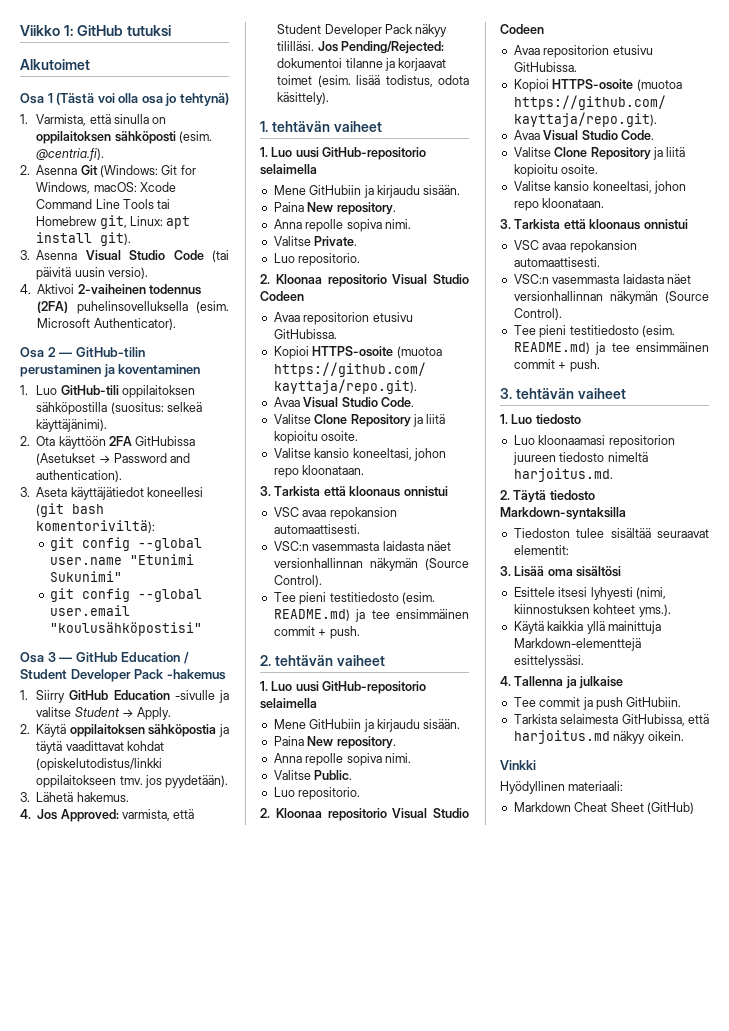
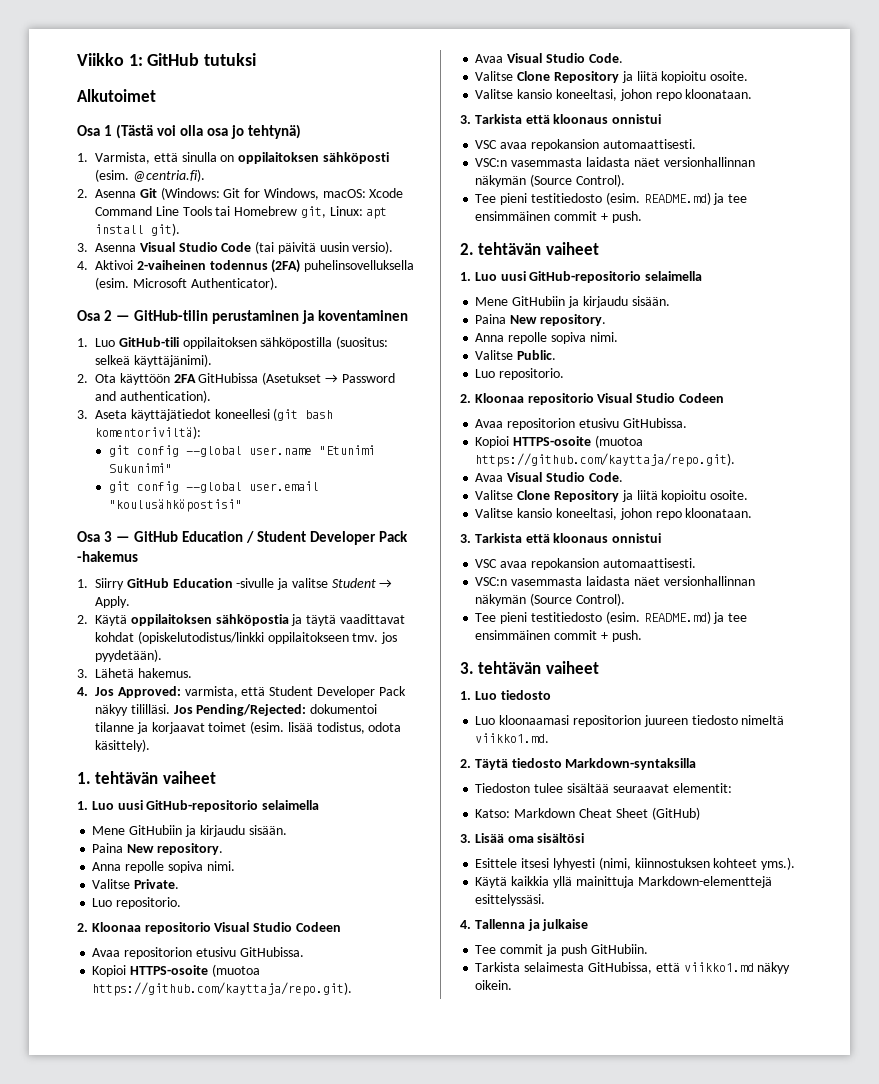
- Luo kloonaamasi repositorion juureen tiedosto nimeltä harjoitus.md.
+ Luo kloonaamasi repositorion juureen tiedosto nimeltä viikko1.md.
+ Katso: Markdown Cheat Sheet (GitHub)
- Tarkista selaimesta GitHubissa, että harjoitus.md näkyy oikein.
+ Tarkista selaimesta GitHubissa, että viikko1.md näkyy oikein.
- Vinkki
- Hyödyllinen materiaali:
- Markdown Cheat Sheet (GitHub)

